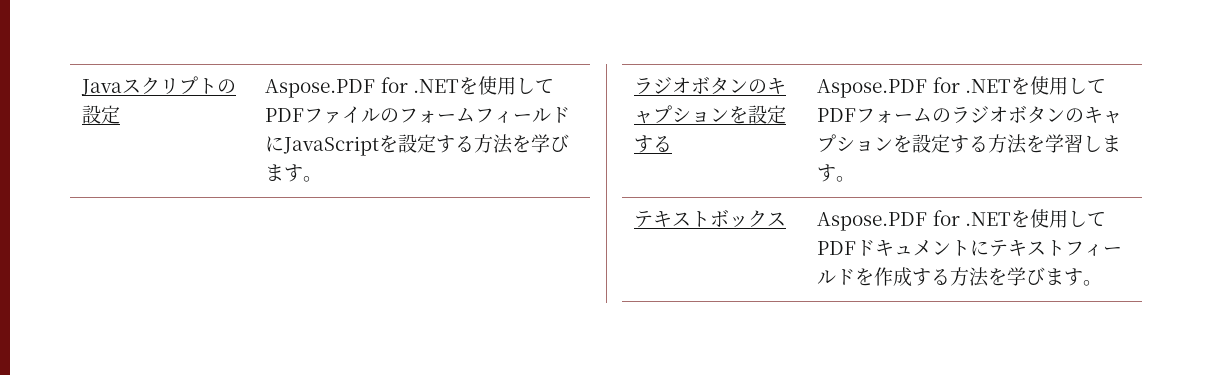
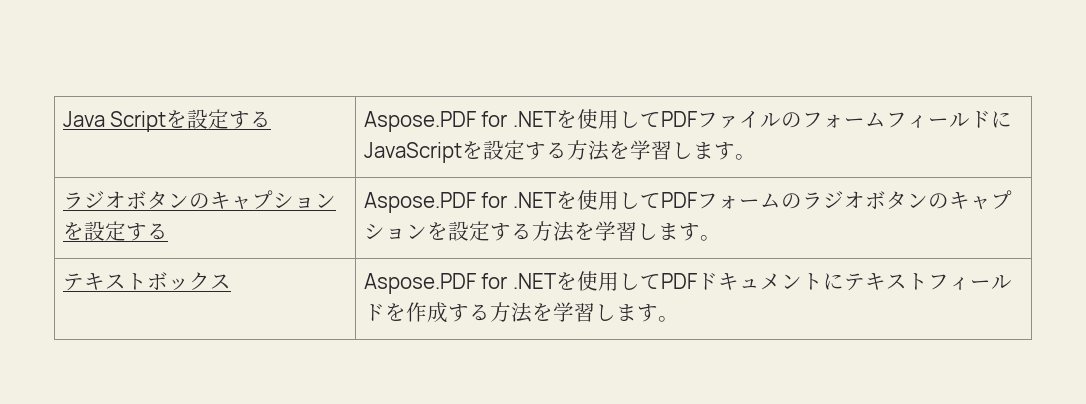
- Javaスクリプトの設定 | Aspose.PDF for .NETを使用してPDFファイルのフォームフィールドにJavaScriptを設定する方法を学びます。
+ Java Scriptを設定する | Aspose.PDF for .NETを使用してPDFファイルのフォームフィールドにJavaScriptを設定する方法を学習します。
- テキストボックス | Aspose.PDF for .NETを使用してPDFドキュメントにテキストフィールドを作成する方法を学びます。
+ テキストボックス | Aspose.PDF for .NETを使用してPDFドキュメントにテキストフィールドを作成する方法を学習します。

